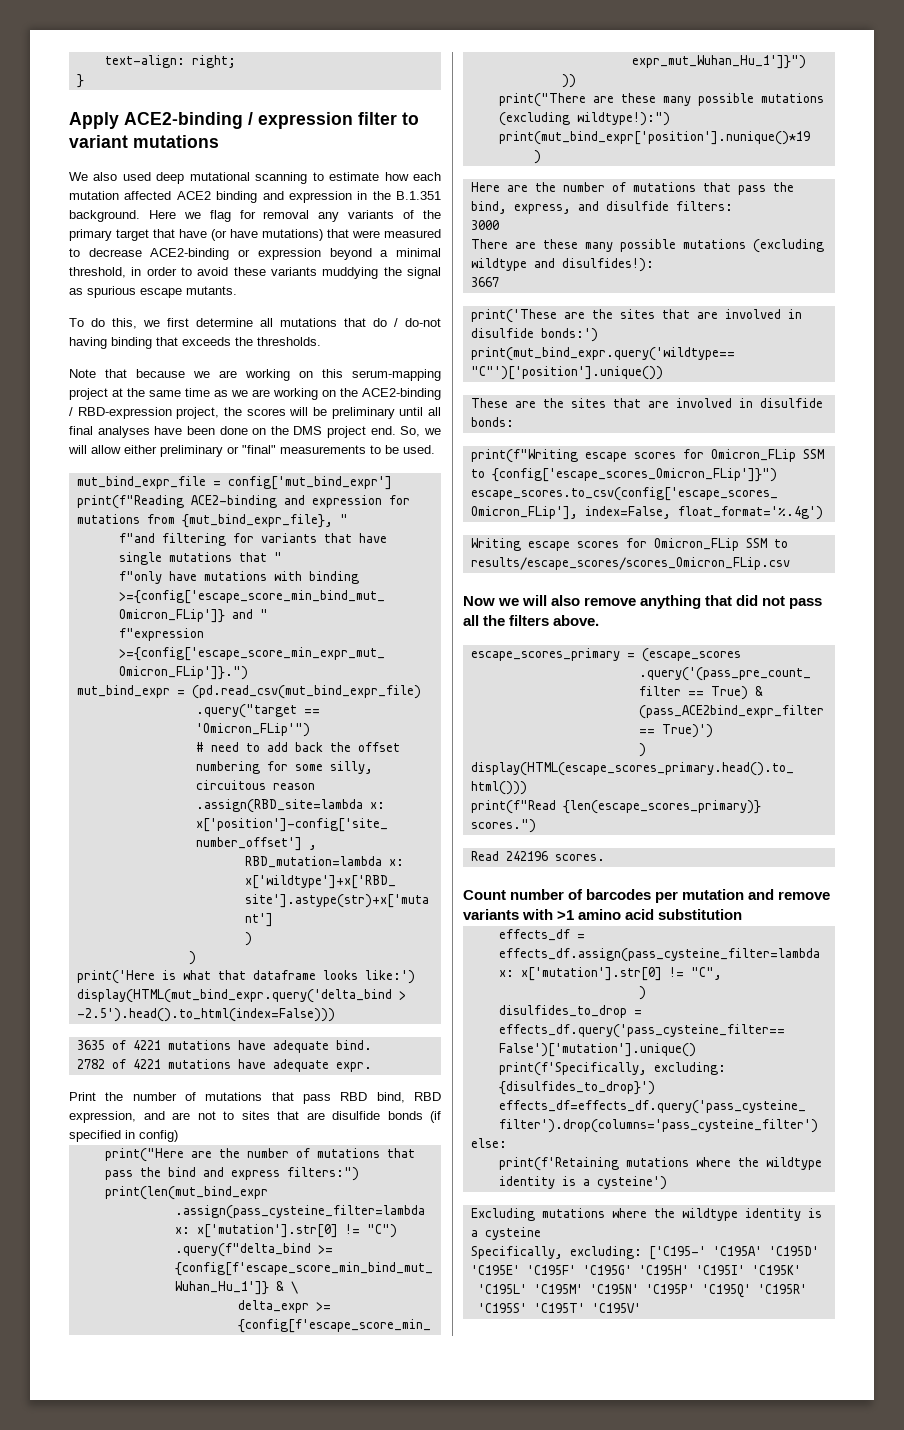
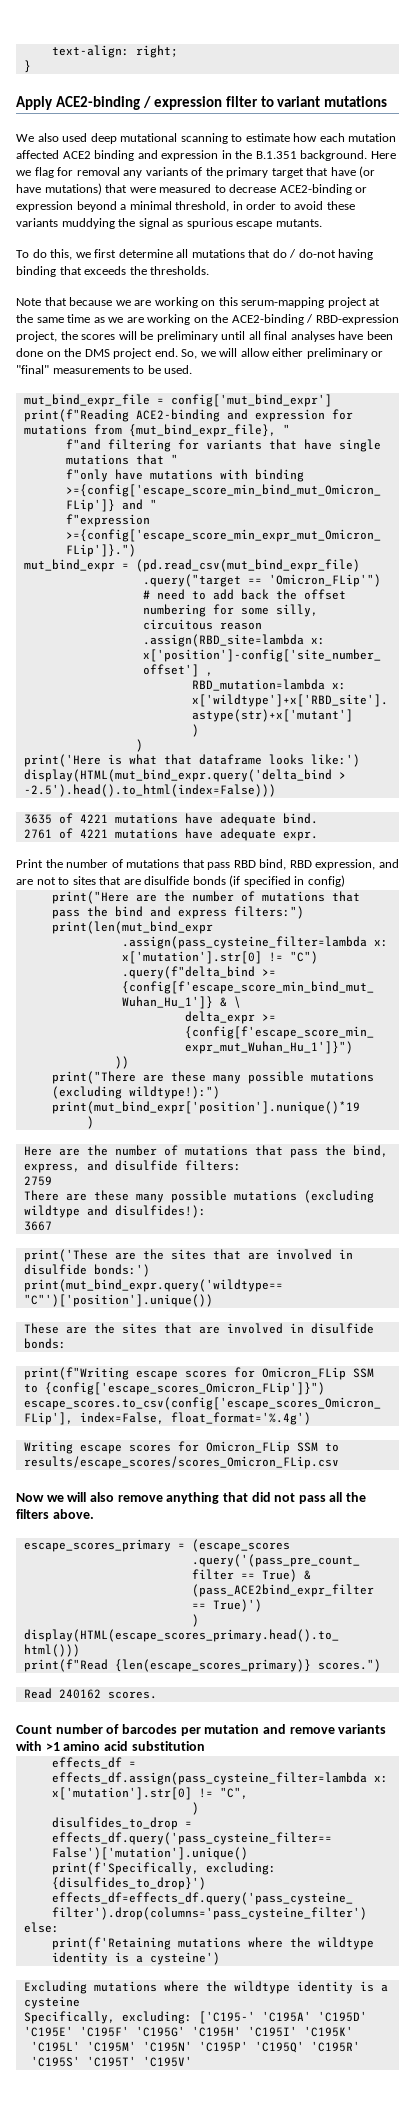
- 2782 of 4221 mutations have adequate expr.
+ 2761 of 4221 mutations have adequate expr.
- 3000
+ 2759
- Read 242196 scores.
+ Read 240162 scores.

